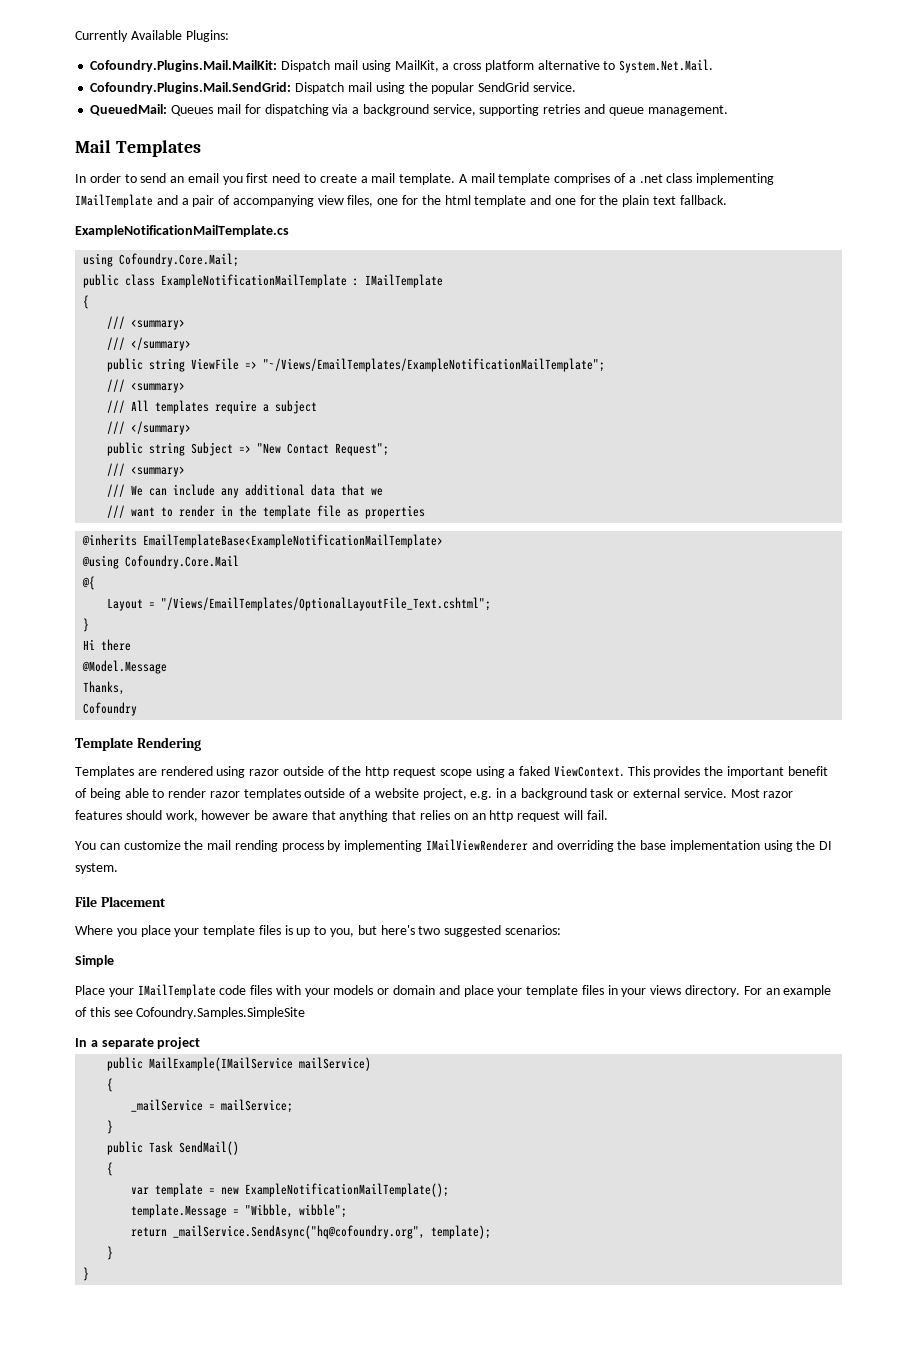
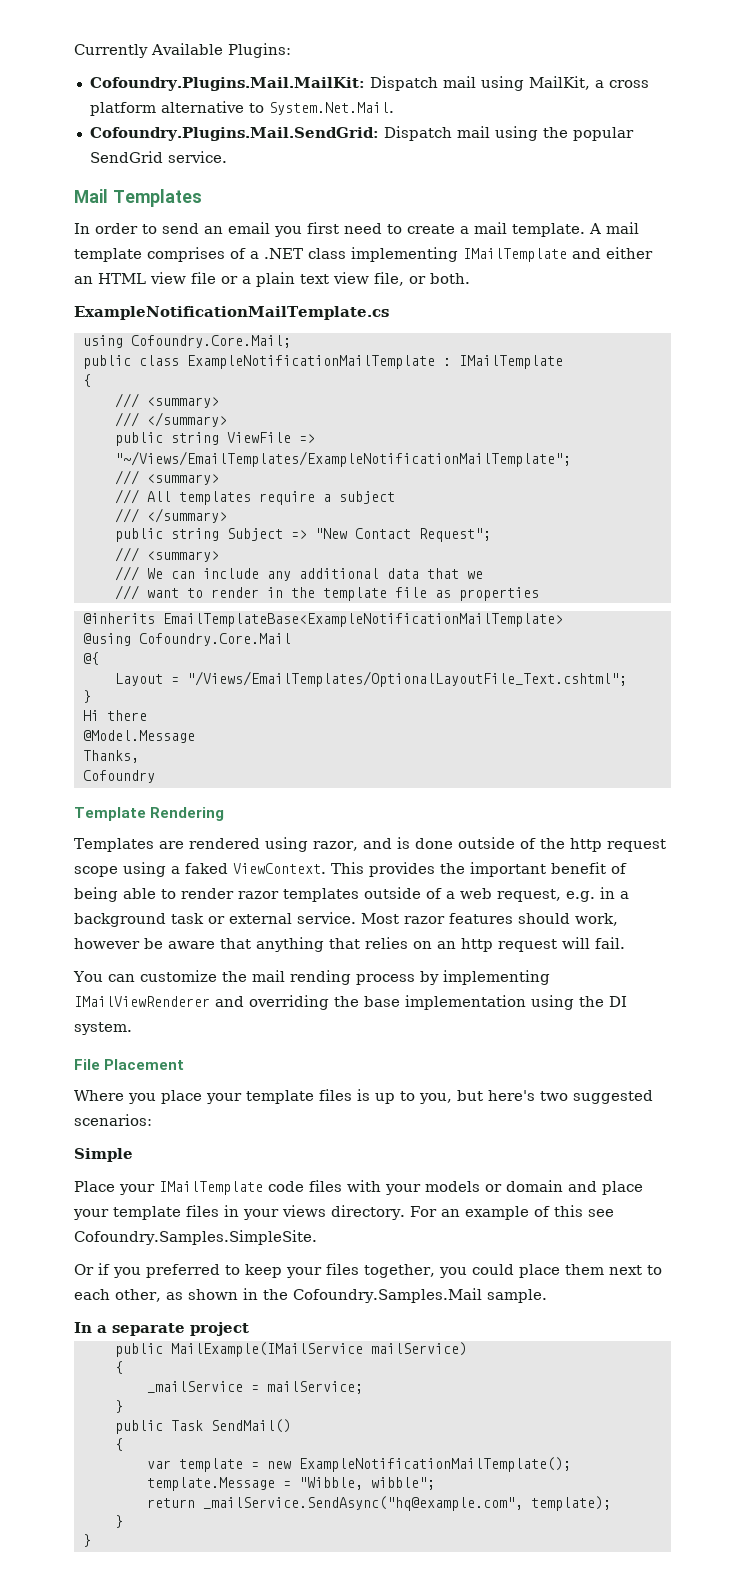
- QueuedMail: Queues mail for dispatching via a background service, supporting retries and queue management.
- A mail template comprises of a .net class implementing IMailTemplate and a pair of accompanying view files, one for the html template and one for the plain text fallback.
+ A mail template comprises of a .NET class implementing IMailTemplate and either an HTML view file or a plain text view file, or both.
- Templates are rendered using razor outside of the http request scope using a faked ViewContext.
+ Templates are rendered using razor, and is done outside of the http request scope using a faked ViewContext.
- This provides the important benefit of being able to render razor templates outside of a website project, e.g. in a background task or external service.
+ This provides the important benefit of being able to render razor templates outside of a web request, e.g. in a background task or external service.
- For an example of this see Cofoundry.Samples.SimpleSite
+ For an example of this see Cofoundry.Samples.SimpleSite.
+ Or if you preferred to keep your files together, you could place them next to each other, as shown in the Cofoundry.Samples.Mail sample.
- return _mailService.SendAsync("hq@cofoundry.org", template);
+ return _mailService.SendAsync("hq@example.com", template);

